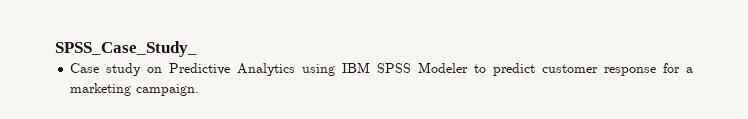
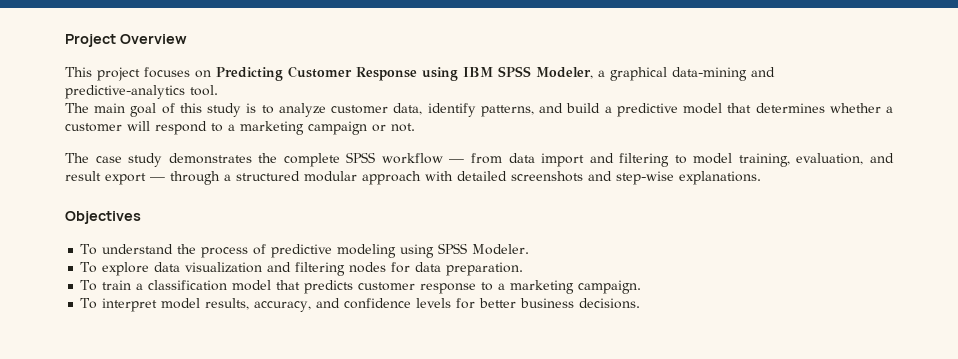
- SPSS_Case_Study_
- Case study on Predictive Analytics using IBM SPSS Modeler to predict customer response for a marketing campaign.
+ Project Overview
+ This project focuses on Predicting Customer Response using IBM SPSS Modeler, a graphical data-mining and predictive-analytics tool.
+ The main goal of this study is to analyze customer data, identify patterns, and build a predictive model that determines whether a customer will respond to a marketing campaign or not.
+ The case study demonstrates the complete SPSS workflow — from data import and filtering to model training, evaluation, and result export — through a structured modular approach with detailed screenshots and step-wise explanations.
+ Objectives
+ To understand the process of predictive modeling using SPSS Modeler.
+ To explore data visualization and filtering nodes for data preparation.
+ To train a classification model that predicts customer response to a marketing campaign.
+ To interpret model results, accuracy, and confidence levels for better business decisions.

